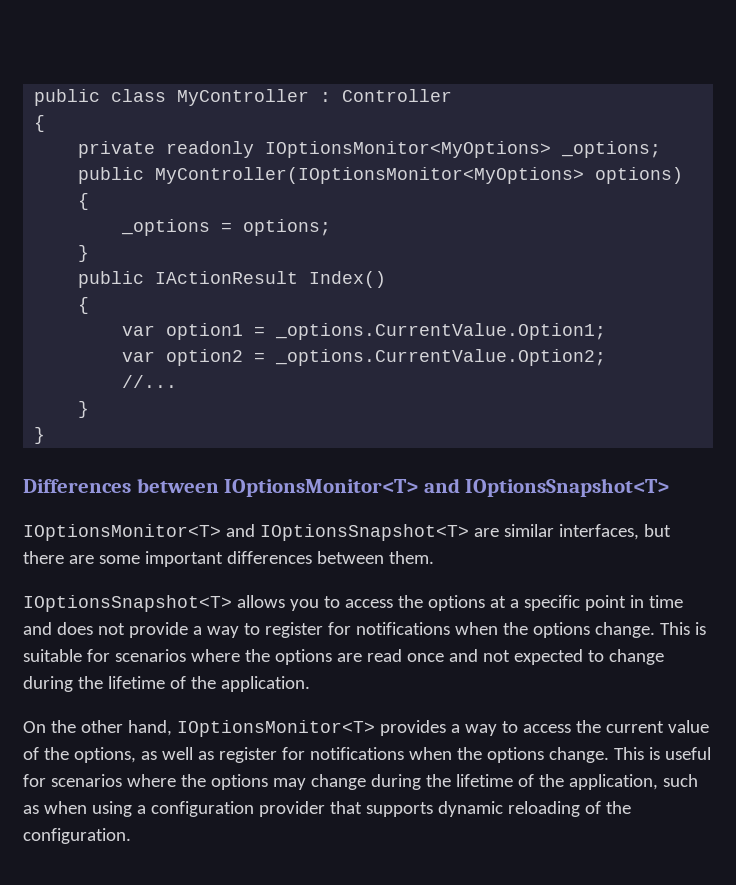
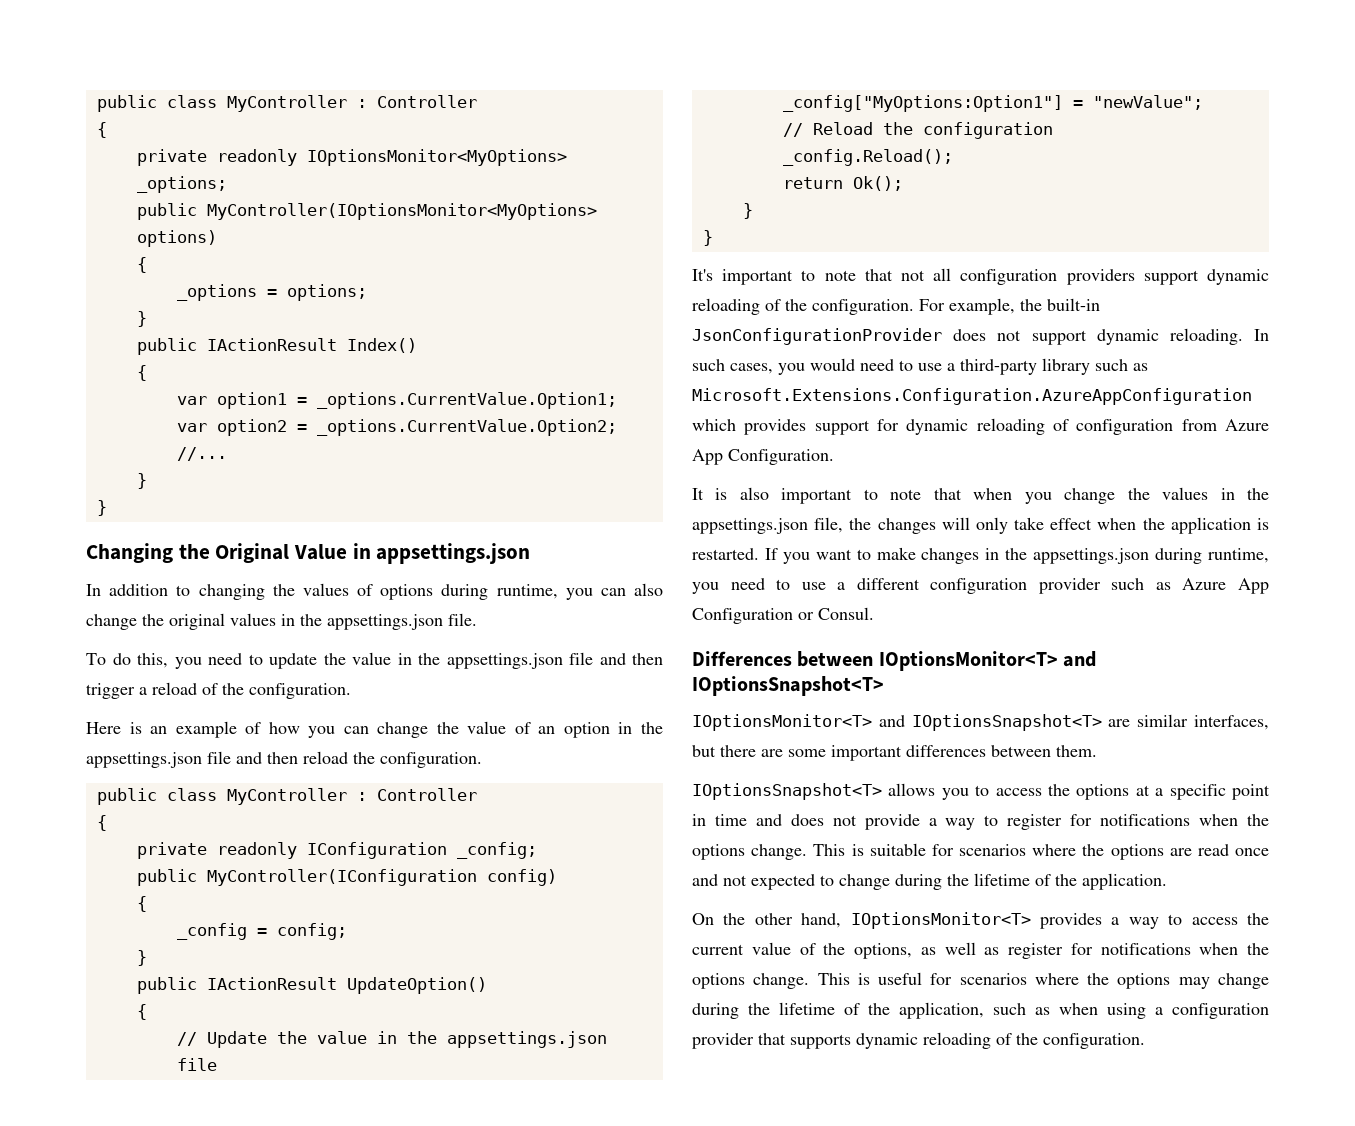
+ Changing the Original Value in appsettings.json
+ In addition to changing the values of options during runtime, you can also change the original values in the appsettings.json file.
+ To do this, you need to update the value in the appsettings.json file and then trigger a reload of the configuration.
+ Here is an example of how you can change the value of an option in the appsettings.json file and then reload the configuration.
+ public class MyController : Controller
+ {
+ private readonly IConfiguration _config;
+ public MyController(IConfiguration config)
+ {
+ _config = config;
+ }
+ public IActionResult UpdateOption()
+ {
+ // Update the value in the appsettings.json file
+ _config["MyOptions:Option1"] = "newValue";
+ // Reload the configuration
+ _config.Reload();
+ return Ok();
+ }
+ }
+ It's important to note that not all configuration providers support dynamic reloading of the configuration. For example, the built-in JsonConfigurationProvider does not support dynamic reloading. In such cases, you would need to use a third-party library such as Microsoft.Extensions.Configuration.AzureAppConfiguration which provides support for dynamic reloading of configuration from Azure App Configuration.
+ It is also important to note that when you change the values in the appsettings.json file, the changes will only take effect when the application is restarted. If you want to make changes in the appsettings.json during runtime, you need to use a different configuration provider such as Azure App Configuration or Consul.

